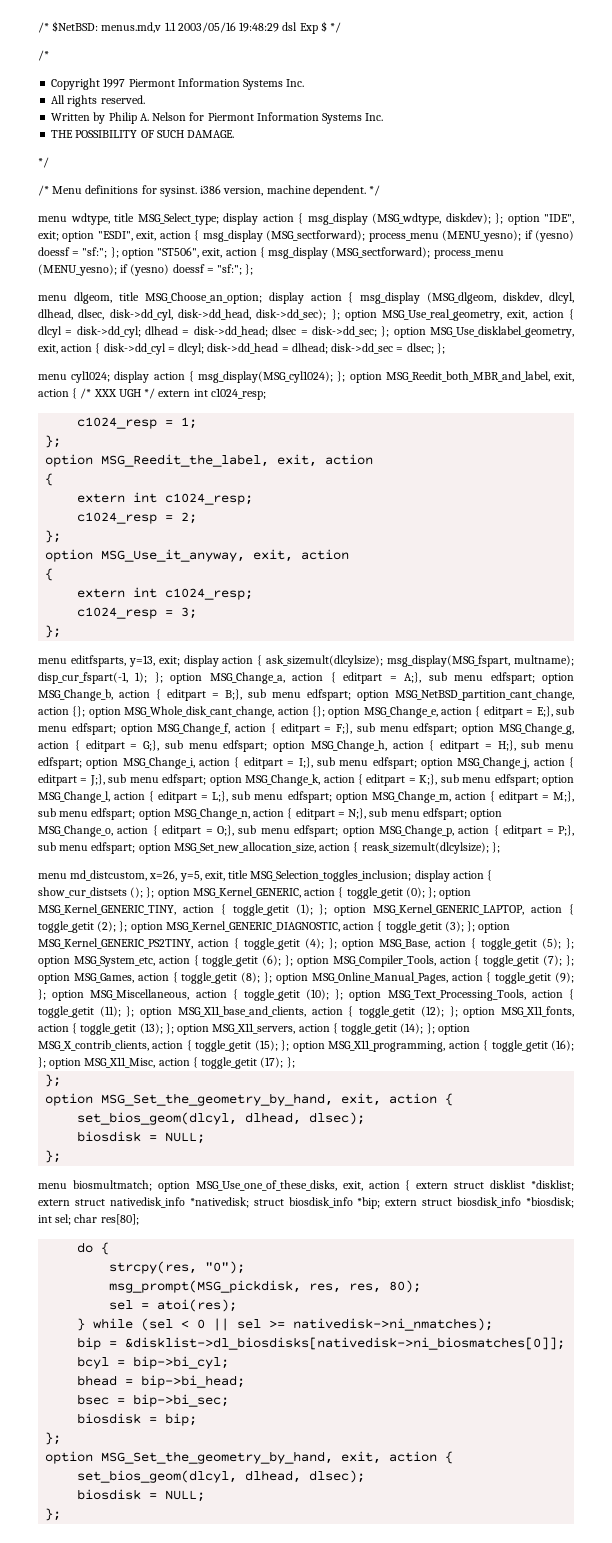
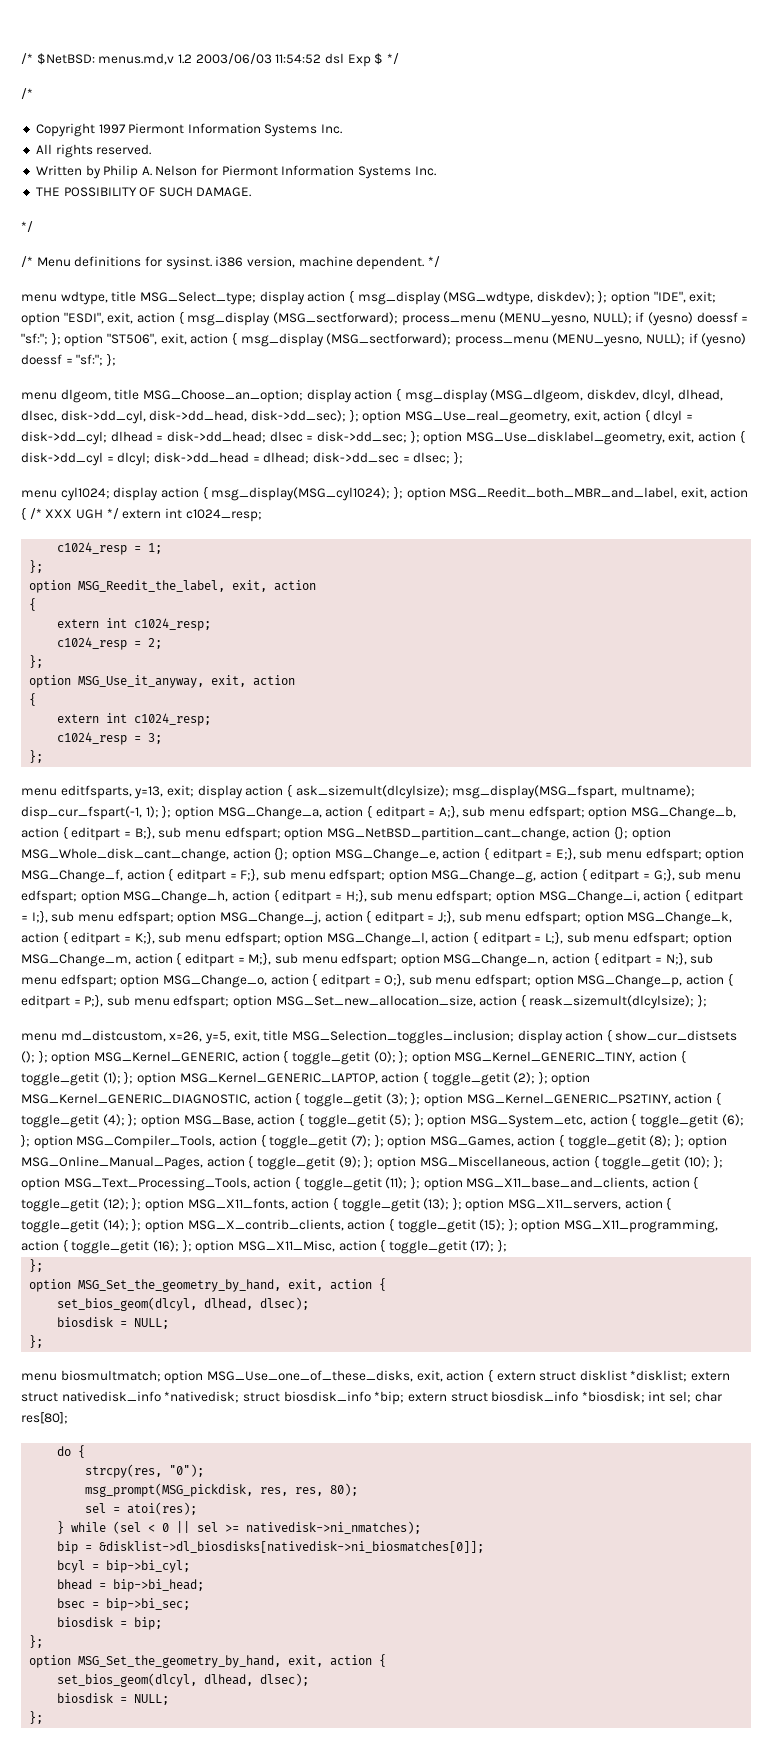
- /* $NetBSD: menus.md,v 1.1 2003/05/16 19:48:29 dsl Exp $ */
+ /* $NetBSD: menus.md,v 1.2 2003/06/03 11:54:52 dsl Exp $ */
- menu wdtype, title MSG_Select_type; display action { msg_display (MSG_wdtype, diskdev); }; option "IDE", exit; option "ESDI", exit, action { msg_display (MSG_sectforward); process_menu (MENU_yesno); if (yesno) doessf = "sf:"; }; option "ST506", exit, action { msg_display (MSG_sectforward); process_menu (MENU_yesno); if (yesno) doessf = "sf:"; };
+ menu wdtype, title MSG_Select_type; display action { msg_display (MSG_wdtype, diskdev); }; option "IDE", exit; option "ESDI", exit, action { msg_display (MSG_sectforward); process_menu (MENU_yesno, NULL); if (yesno) doessf = "sf:"; }; option "ST506", exit, action { msg_display (MSG_sectforward); process_menu (MENU_yesno, NULL); if (yesno) doessf = "sf:"; };

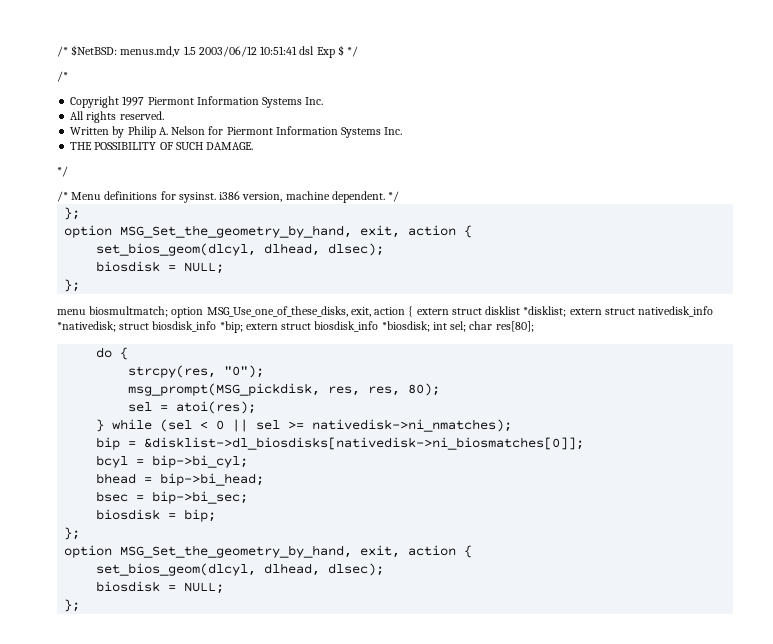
- /* $NetBSD: menus.md,v 1.2 2003/06/03 11:54:52 dsl Exp $ */
+ /* $NetBSD: menus.md,v 1.5 2003/06/12 10:51:41 dsl Exp $ */
- menu wdtype, title MSG_Select_type; display action { msg_display (MSG_wdtype, diskdev); }; option "IDE", exit; option "ESDI", exit, action { msg_display (MSG_sectforward); process_menu (MENU_yesno, NULL); if (yesno) doessf = "sf:"; }; option "ST506", exit, action { msg_display (MSG_sectforward); process_menu (MENU_yesno, NULL); if (yesno) doessf = "sf:"; };
- menu dlgeom, title MSG_Choose_an_option; display action { msg_display (MSG_dlgeom, diskdev, dlcyl, dlhead, dlsec, disk->dd_cyl, disk->dd_head, disk->dd_sec); }; option MSG_Use_real_geometry, exit, action { dlcyl = disk->dd_cyl; dlhead = disk->dd_head; dlsec = disk->dd_sec; }; option MSG_Use_disklabel_geometry, exit, action { disk->dd_cyl = dlcyl; disk->dd_head = dlhead; disk->dd_sec = dlsec; };
- menu cyl1024; display action { msg_display(MSG_cyl1024); }; option MSG_Reedit_both_MBR_and_label, exit, action { /* XXX UGH */ extern int c1024_resp;
- c1024_resp = 1;
- };
- option MSG_Reedit_the_label, exit, action
- {
- extern int c1024_resp;
- c1024_resp = 2;
- };
- option MSG_Use_it_anyway, exit, action
- {
- extern int c1024_resp;
- c1024_resp = 3;
- };
- menu editfsparts, y=13, exit; display action { ask_sizemult(dlcylsize); msg_display(MSG_fspart, multname); disp_cur_fspart(-1, 1); }; option MSG_Change_a, action { editpart = A;}, sub menu edfspart; option MSG_Change_b, action { editpart = B;}, sub menu edfspart; option MSG_NetBSD_partition_cant_change, action {}; option MSG_Whole_disk_cant_change, action {}; option MSG_Change_e, action { editpart = E;}, sub menu edfspart; option MSG_Change_f, action { editpart = F;}, sub menu edfspart; option MSG_Change_g, action { editpart = G;}, sub menu edfspart; option MSG_Change_h, action { editpart = H;}, sub menu edfspart; option MSG_Change_i, action { editpart = I;}, sub menu edfspart; option MSG_Change_j, action { editpart = J;}, sub menu edfspart; option MSG_Change_k, action { editpart = K;}, sub menu edfspart; option MSG_Change_l, action { editpart = L;}, sub menu edfspart; option MSG_Change_m, action { editpart = M;}, sub menu edfspart; option MSG_Change_n, action { editpart = N;}, sub menu edfspart; option MSG_Change_o, action { editpart = O;}, sub menu edfspart; option MSG_Change_p, action { editpart = P;}, sub menu edfspart; option MSG_Set_new_allocation_size, action { reask_sizemult(dlcylsize); };
- menu md_distcustom, x=26, y=5, exit, title MSG_Selection_toggles_inclusion; display action { show_cur_distsets (); }; option MSG_Kernel_GENERIC, action { toggle_getit (0); }; option MSG_Kernel_GENERIC_TINY, action { toggle_getit (1); }; option MSG_Kernel_GENERIC_LAPTOP, action { toggle_getit (2); }; option MSG_Kernel_GENERIC_DIAGNOSTIC, action { toggle_getit (3); }; option MSG_Kernel_GENERIC_PS2TINY, action { toggle_getit (4); }; option MSG_Base, action { toggle_getit (5); }; option MSG_System_etc, action { toggle_getit (6); }; option MSG_Compiler_Tools, action { toggle_getit (7); }; option MSG_Games, action { toggle_getit (8); }; option MSG_Online_Manual_Pages, action { toggle_getit (9); }; option MSG_Miscellaneous, action { toggle_getit (10); }; option MSG_Text_Processing_Tools, action { toggle_getit (11); }; option MSG_X11_base_and_clients, action { toggle_getit (12); }; option MSG_X11_fonts, action { toggle_getit (13); }; option MSG_X11_servers, action { toggle_getit (14); }; option MSG_X_contrib_clients, action { toggle_getit (15); }; option MSG_X11_programming, action { toggle_getit (16); }; option MSG_X11_Misc, action { toggle_getit (17); };

